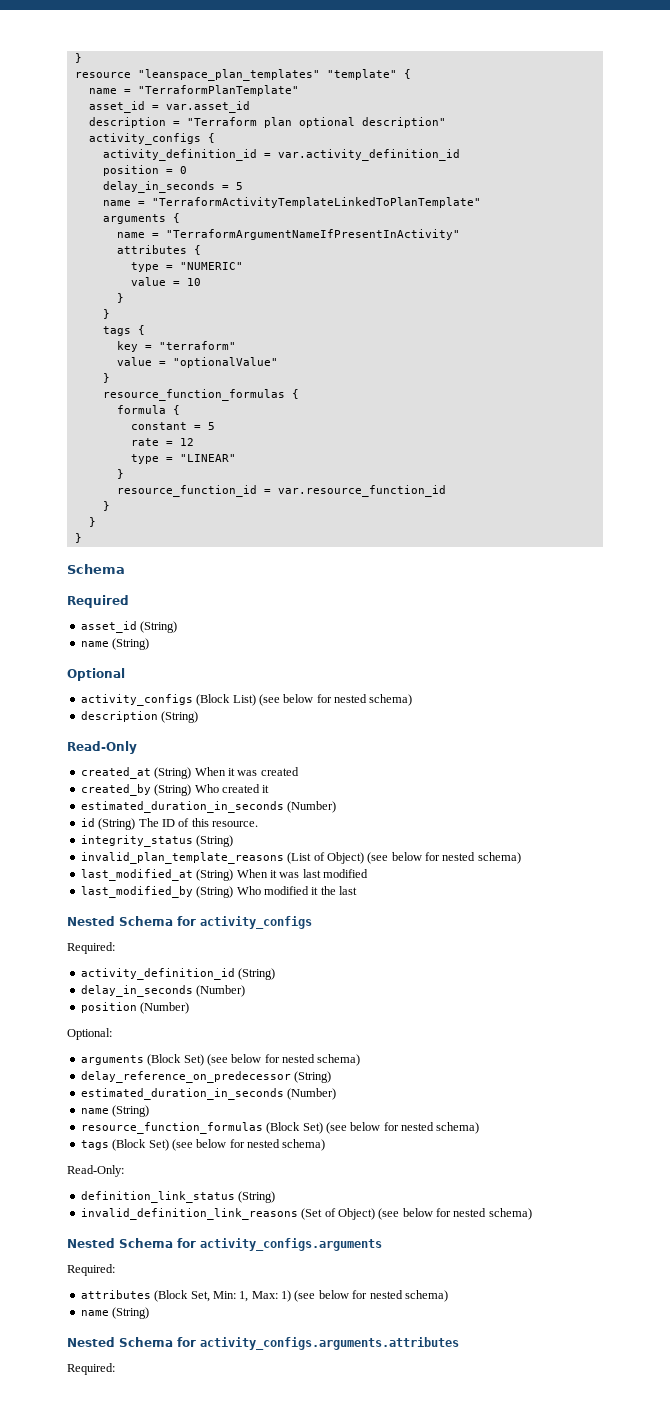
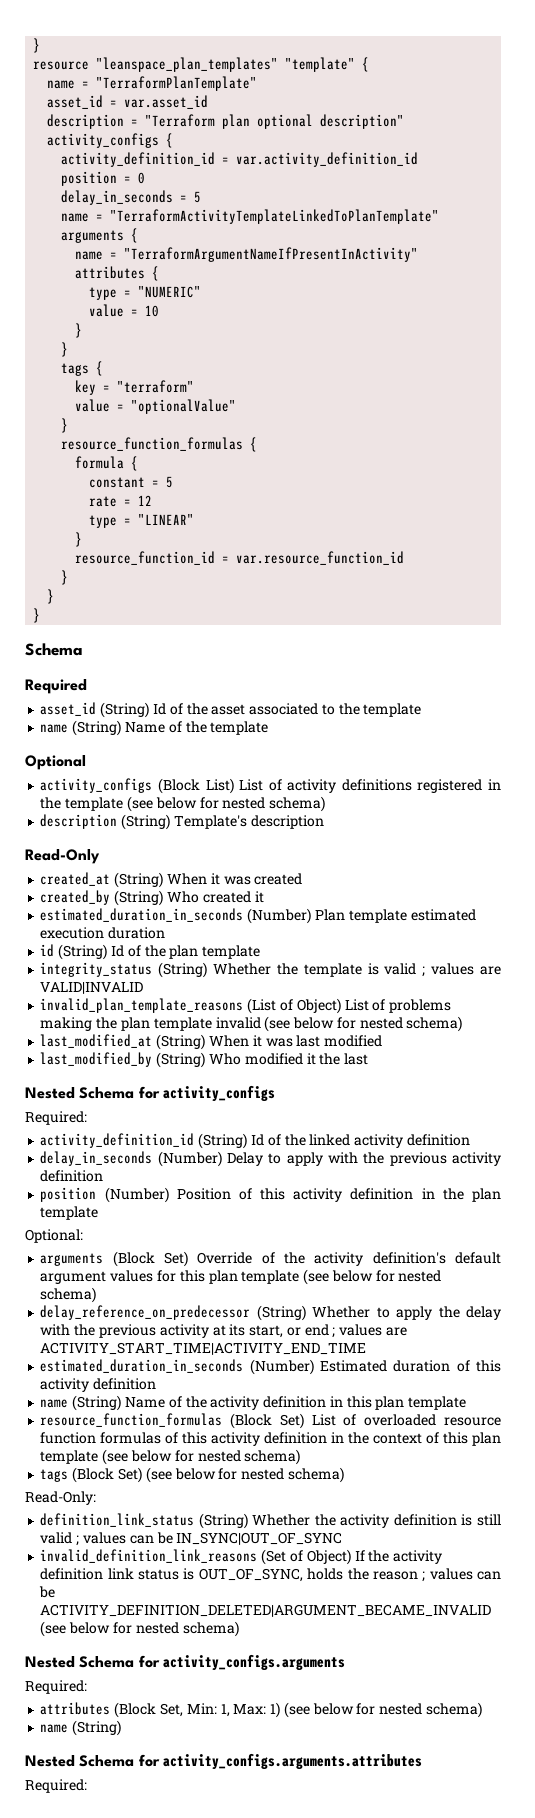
- asset_id (String)
- name (String)
+ asset_id (String) Id of the asset associated to the template
+ name (String) Name of the template
  Optional
- activity_configs (Block List) (see below for nested schema)
+ activity_configs (Block List) List of activity definitions registered in the template (see below for nested schema)
- description (String)
+ description (String) Template's description
  created_by (String) Who created it
- estimated_duration_in_seconds (Number)
- id (String) The ID of this resource.
- integrity_status (String)
- invalid_plan_template_reasons (List of Object) (see below for nested schema)
+ estimated_duration_in_seconds (Number) Plan template estimated execution duration
+ id (String) Id of the plan template
+ integrity_status (String) Whether the template is valid ; values are VALID|INVALID
+ invalid_plan_template_reasons (List of Object) List of problems making the plan template invalid (see below for nested schema)
- activity_definition_id (String)
- delay_in_seconds (Number)
- position (Number)
+ activity_definition_id (String) Id of the linked activity definition
+ delay_in_seconds (Number) Delay to apply with the previous activity definition
+ position (Number) Position of this activity definition in the plan template
  Optional:
- arguments (Block Set) (see below for nested schema)
+ arguments (Block Set) Override of the activity definition's default argument values for this plan template (see below for nested schema)
- delay_reference_on_predecessor (String)
- estimated_duration_in_seconds (Number)
- name (String)
- resource_function_formulas (Block Set) (see below for nested schema)
+ delay_reference_on_predecessor (String) Whether to apply the delay with the previous activity at its start, or end ; values are ACTIVITY_START_TIME|ACTIVITY_END_TIME
+ estimated_duration_in_seconds (Number) Estimated duration of this activity definition
+ name (String) Name of the activity definition in this plan template
+ resource_function_formulas (Block Set) List of overloaded resource function formulas of this activity definition in the context of this plan template (see below for nested schema)
- definition_link_status (String)
- invalid_definition_link_reasons (Set of Object) (see below for nested schema)
+ definition_link_status (String) Whether the activity definition is still valid ; values can be IN_SYNC|OUT_OF_SYNC
+ invalid_definition_link_reasons (Set of Object) If the activity definition link status is OUT_OF_SYNC, holds the reason ; values can be ACTIVITY_DEFINITION_DELETED|ARGUMENT_BECAME_INVALID (see below for nested schema)

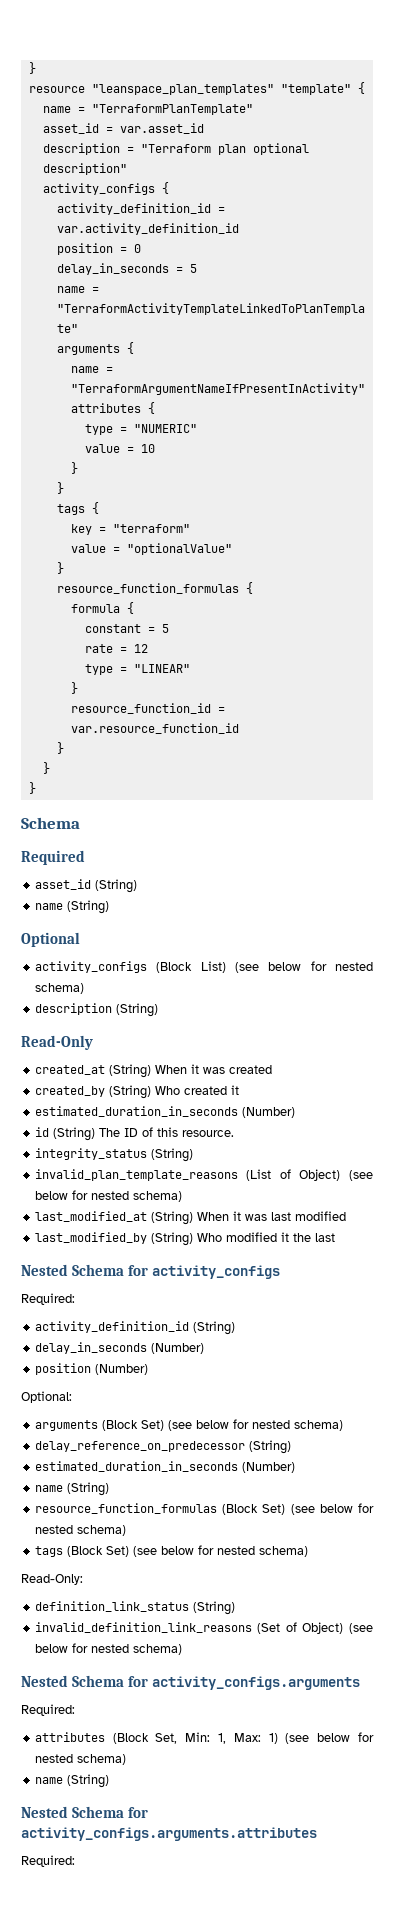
- asset_id (String) Id of the asset associated to the template
- name (String) Name of the template
+ asset_id (String)
+ name (String)
  Optional
- activity_configs (Block List) List of activity definitions registered in the template (see below for nested schema)
+ activity_configs (Block List) (see below for nested schema)
- description (String) Template's description
+ description (String)
  created_by (String) Who created it
- estimated_duration_in_seconds (Number) Plan template estimated execution duration
- id (String) Id of the plan template
- integrity_status (String) Whether the template is valid ; values are VALID|INVALID
- invalid_plan_template_reasons (List of Object) List of problems making the plan template invalid (see below for nested schema)
+ estimated_duration_in_seconds (Number)
+ id (String) The ID of this resource.
+ integrity_status (String)
+ invalid_plan_template_reasons (List of Object) (see below for nested schema)
- activity_definition_id (String) Id of the linked activity definition
- delay_in_seconds (Number) Delay to apply with the previous activity definition
- position (Number) Position of this activity definition in the plan template
+ activity_definition_id (String)
+ delay_in_seconds (Number)
+ position (Number)
  Optional:
- arguments (Block Set) Override of the activity definition's default argument values for this plan template (see below for nested schema)
+ arguments (Block Set) (see below for nested schema)
- delay_reference_on_predecessor (String) Whether to apply the delay with the previous activity at its start, or end ; values are ACTIVITY_START_TIME|ACTIVITY_END_TIME
- estimated_duration_in_seconds (Number) Estimated duration of this activity definition
- name (String) Name of the activity definition in this plan template
- resource_function_formulas (Block Set) List of overloaded resource function formulas of this activity definition in the context of this plan template (see below for nested schema)
+ delay_reference_on_predecessor (String)
+ estimated_duration_in_seconds (Number)
+ name (String)
+ resource_function_formulas (Block Set) (see below for nested schema)
- definition_link_status (String) Whether the activity definition is still valid ; values can be IN_SYNC|OUT_OF_SYNC
- invalid_definition_link_reasons (Set of Object) If the activity definition link status is OUT_OF_SYNC, holds the reason ; values can be ACTIVITY_DEFINITION_DELETED|ARGUMENT_BECAME_INVALID (see below for nested schema)
+ definition_link_status (String)
+ invalid_definition_link_reasons (Set of Object) (see below for nested schema)

